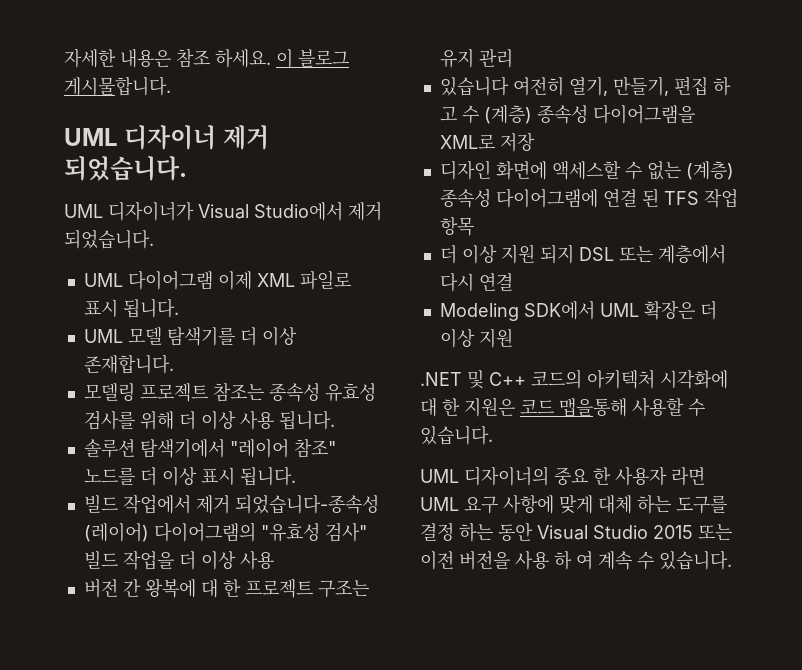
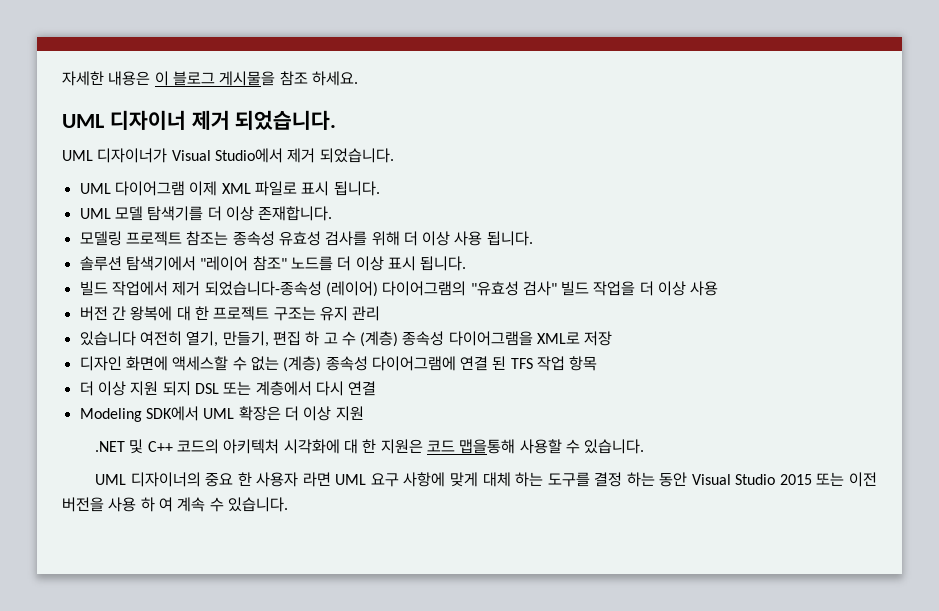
- 자세한 내용은 참조 하세요. 이 블로그 게시물합니다.
+ 자세한 내용은 이 블로그 게시물을 참조 하세요.

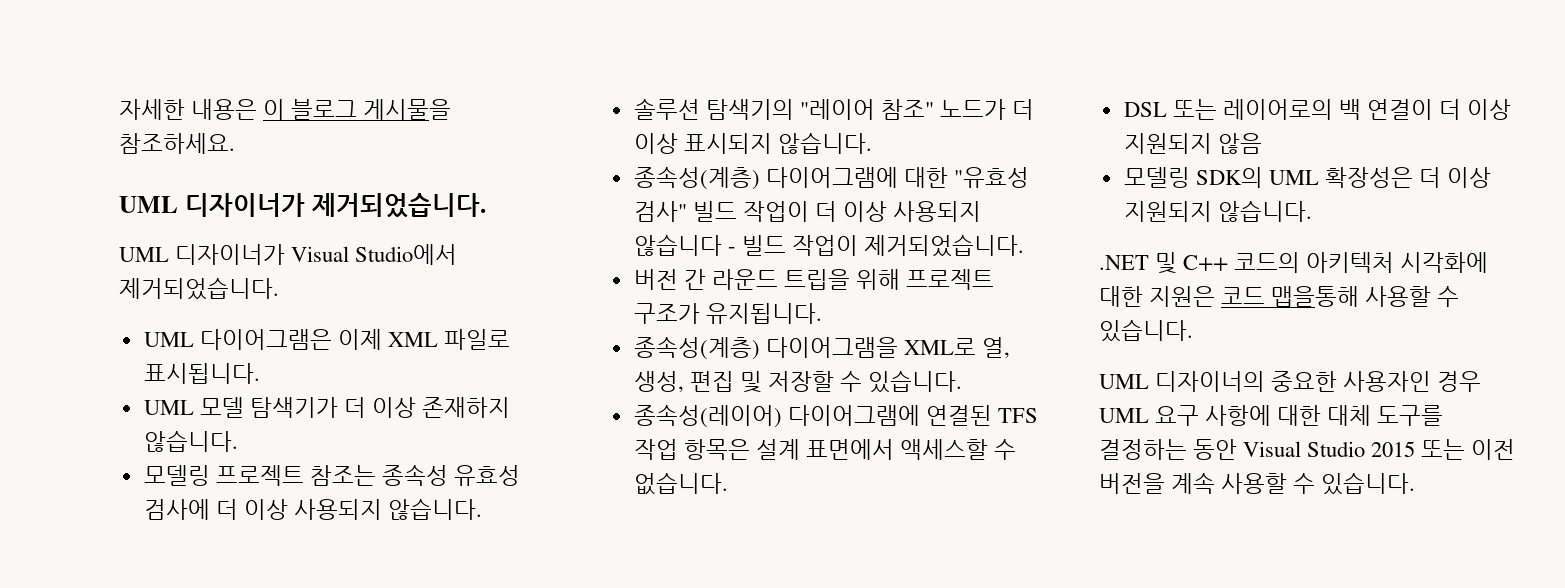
- 자세한 내용은 이 블로그 게시물을 참조 하세요.
- UML 디자이너 제거 되었습니다.
+ 자세한 내용은 이 블로그 게시물을 참조하세요.
+ UML 디자이너가 제거되었습니다.
- UML 디자이너가 Visual Studio에서 제거 되었습니다.
- UML 다이어그램 이제 XML 파일로 표시 됩니다.
+ UML 디자이너가 Visual Studio에서 제거되었습니다.
+ UML 다이어그램은 이제 XML 파일로 표시됩니다.
- UML 모델 탐색기를 더 이상 존재합니다.
+ UML 모델 탐색기가 더 이상 존재하지 않습니다.
- 모델링 프로젝트 참조는 종속성 유효성 검사를 위해 더 이상 사용 됩니다.
+ 모델링 프로젝트 참조는 종속성 유효성 검사에 더 이상 사용되지 않습니다.
- 솔루션 탐색기에서 "레이어 참조" 노드를 더 이상 표시 됩니다.
- 빌드 작업에서 제거 되었습니다-종속성 (레이어) 다이어그램의 "유효성 검사" 빌드 작업을 더 이상 사용
- 버전 간 왕복에 대 한 프로젝트 구조는 유지 관리
- 있습니다 여전히 열기, 만들기, 편집 하 고 수 (계층) 종속성 다이어그램을 XML로 저장
- 디자인 화면에 액세스할 수 없는 (계층) 종속성 다이어그램에 연결 된 TFS 작업 항목
- 더 이상 지원 되지 DSL 또는 계층에서 다시 연결
- Modeling SDK에서 UML 확장은 더 이상 지원
+ 솔루션 탐색기의 "레이어 참조" 노드가 더 이상 표시되지 않습니다.
+ 종속성(계층) 다이어그램에 대한 "유효성 검사" 빌드 작업이 더 이상 사용되지 않습니다 - 빌드 작업이 제거되었습니다.
+ 버전 간 라운드 트립을 위해 프로젝트 구조가 유지됩니다.
+ 종속성(계층) 다이어그램을 XML로 열, 생성, 편집 및 저장할 수 있습니다.
+ 종속성(레이어) 다이어그램에 연결된 TFS 작업 항목은 설계 표면에서 액세스할 수 없습니다.
+ DSL 또는 레이어로의 백 연결이 더 이상 지원되지 않음
+ 모델링 SDK의 UML 확장성은 더 이상 지원되지 않습니다.
- .NET 및 C++ 코드의 아키텍처 시각화에 대 한 지원은 코드 맵을통해 사용할 수 있습니다.
+ .NET 및 C++ 코드의 아키텍처 시각화에 대한 지원은 코드 맵을통해 사용할 수 있습니다.
- UML 디자이너의 중요 한 사용자 라면 UML 요구 사항에 맞게 대체 하는 도구를 결정 하는 동안 Visual Studio 2015 또는 이전 버전을 사용 하 여 계속 수 있습니다.
+ UML 디자이너의 중요한 사용자인 경우 UML 요구 사항에 대한 대체 도구를 결정하는 동안 Visual Studio 2015 또는 이전 버전을 계속 사용할 수 있습니다.

